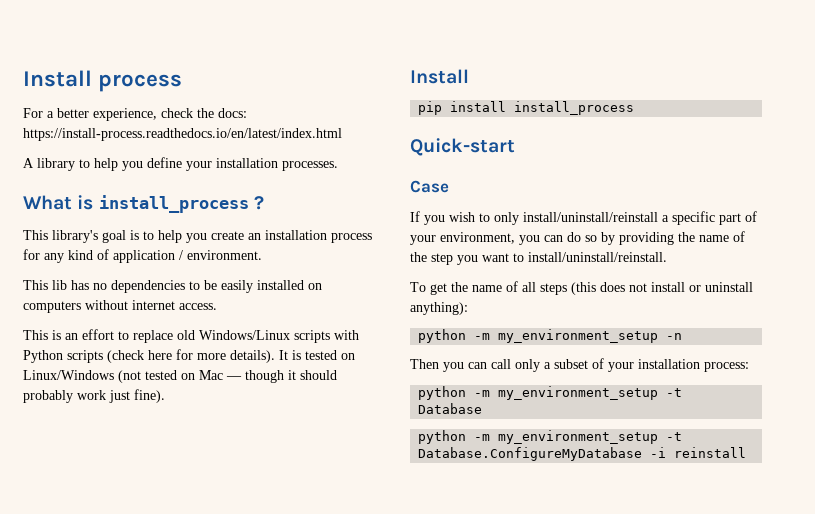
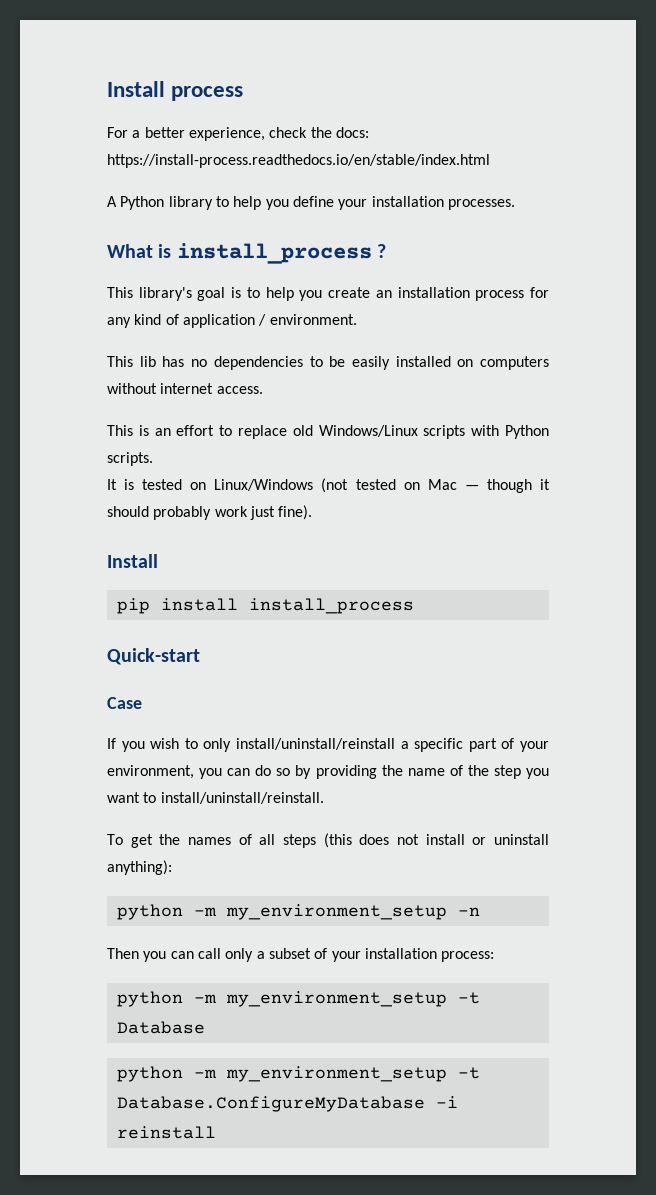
- For a better experience, check the docs: https://install-process.readthedocs.io/en/latest/index.html
+ For a better experience, check the docs: https://install-process.readthedocs.io/en/stable/index.html
- A library to help you define your installation processes.
+ A Python library to help you define your installation processes.
- This is an effort to replace old Windows/Linux scripts with Python scripts (check here for more details). It is tested on Linux/Windows (not tested on Mac — though it should probably work just fine).
+ This is an effort to replace old Windows/Linux scripts with Python scripts.
+ It is tested on Linux/Windows (not tested on Mac — though it should probably work just fine).
- To get the name of all steps (this does not install or uninstall anything):
+ To get the names of all steps (this does not install or uninstall anything):

